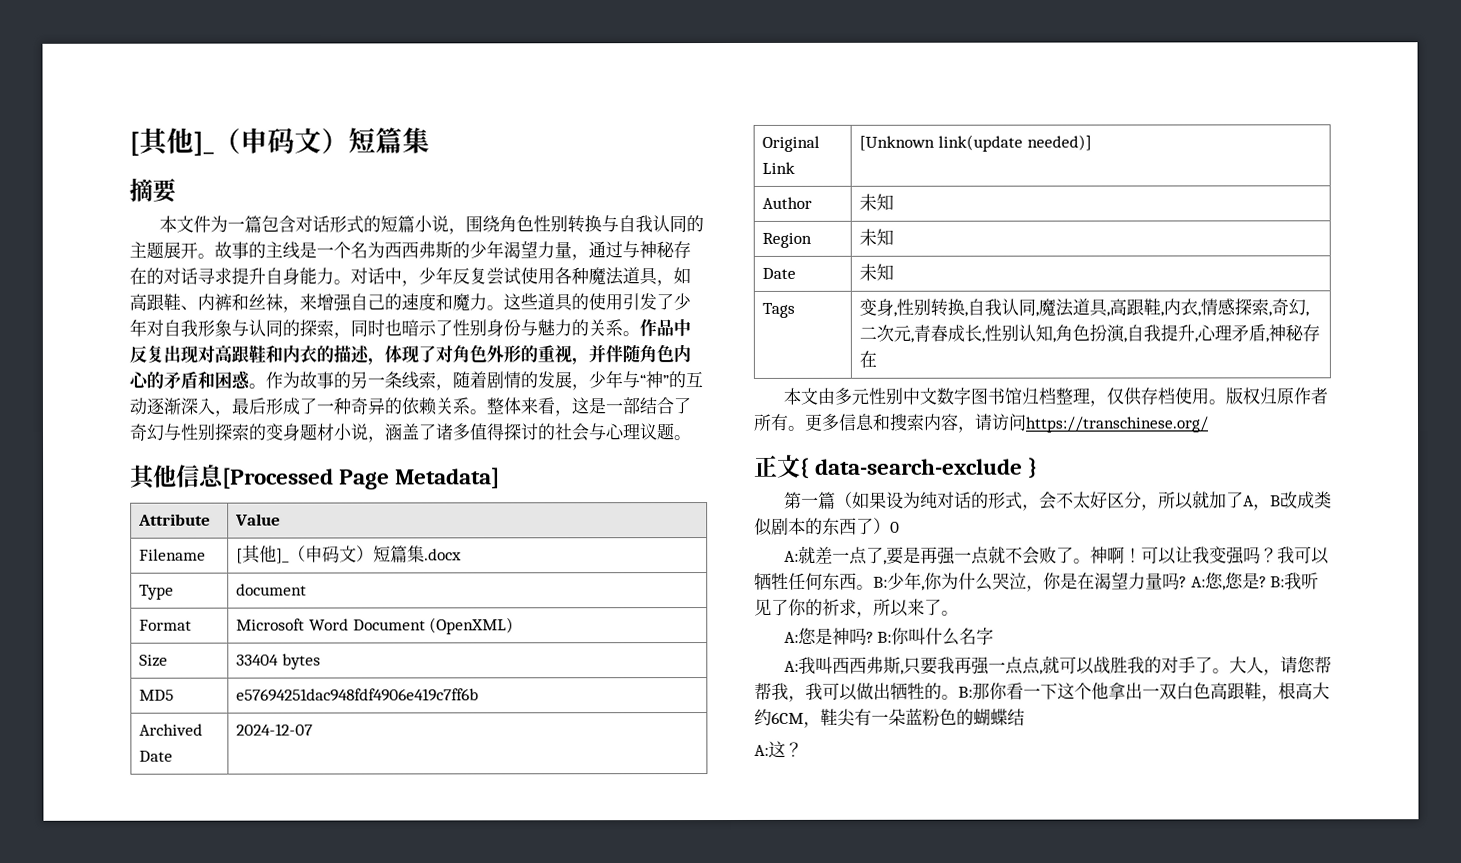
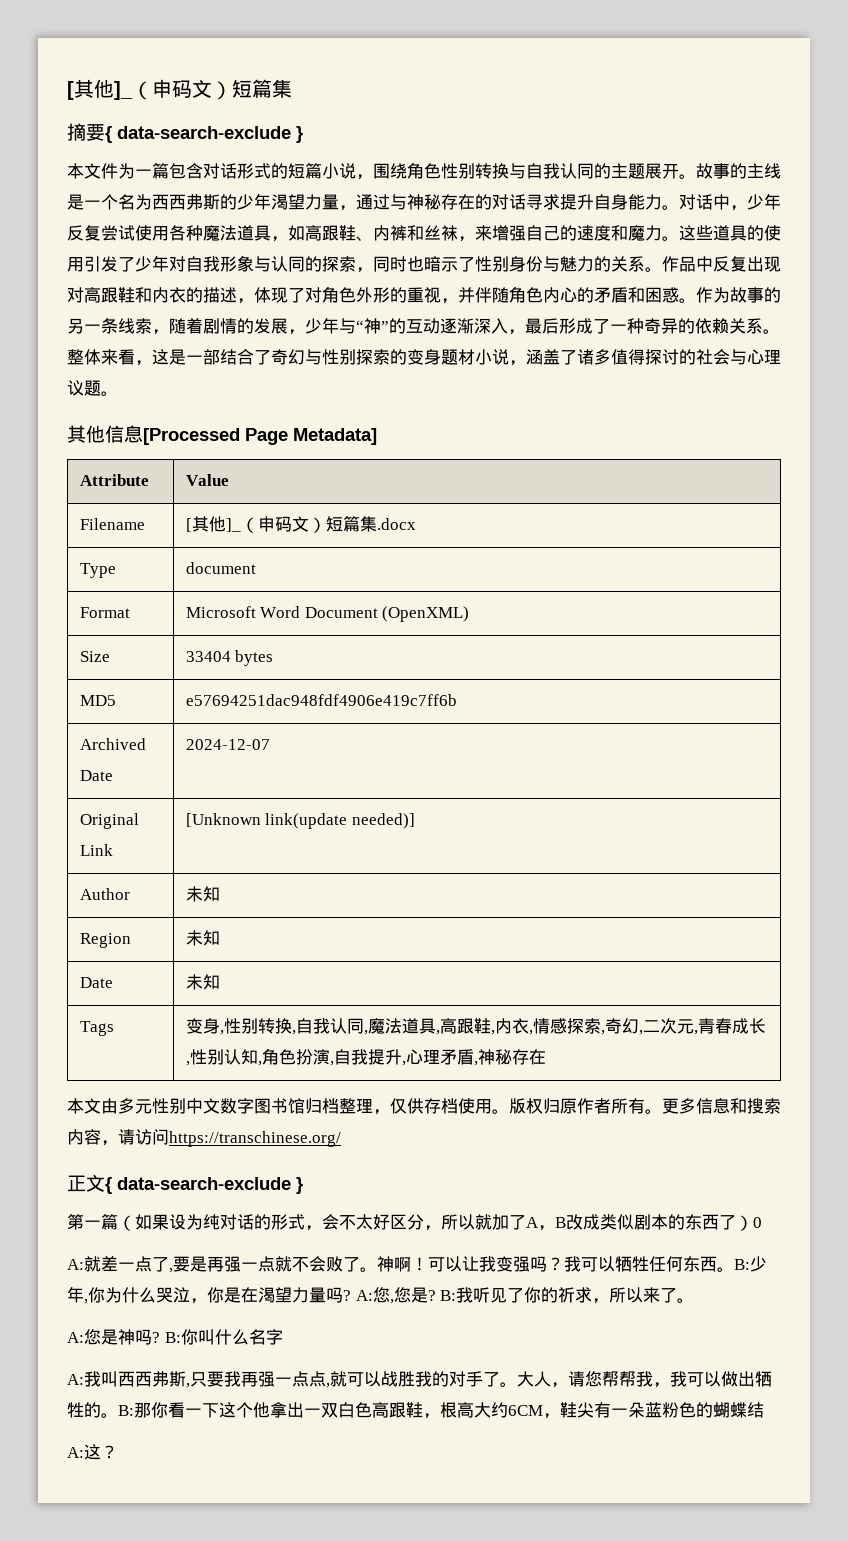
- 摘要
+ 摘要{ data-search-exclude }

